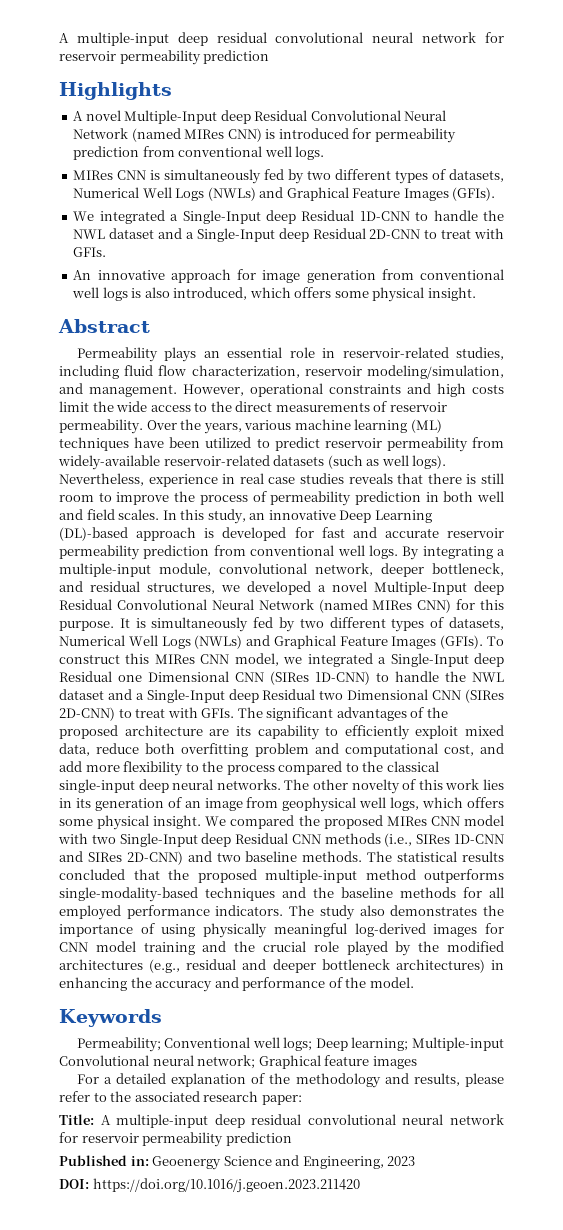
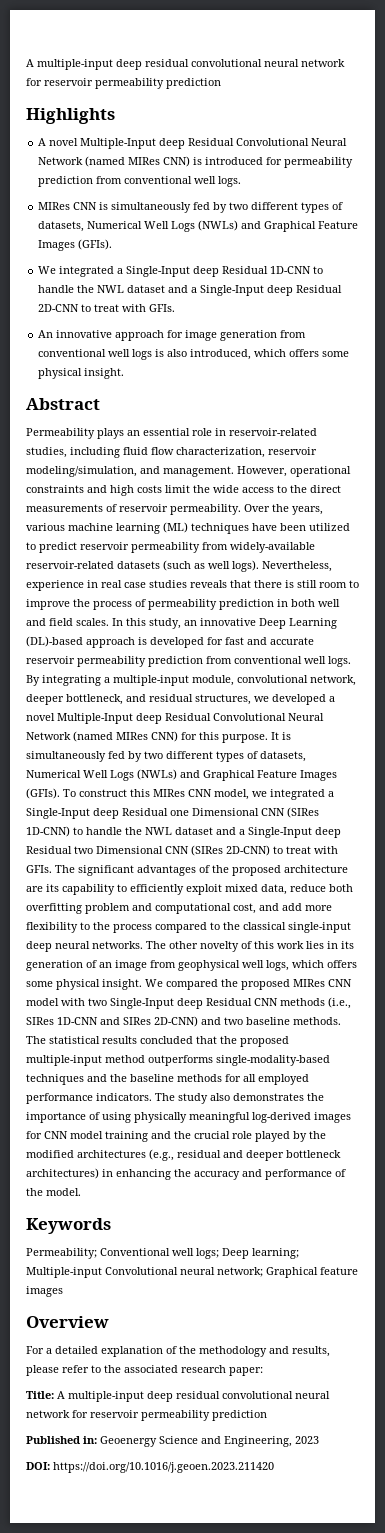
+ Overview

